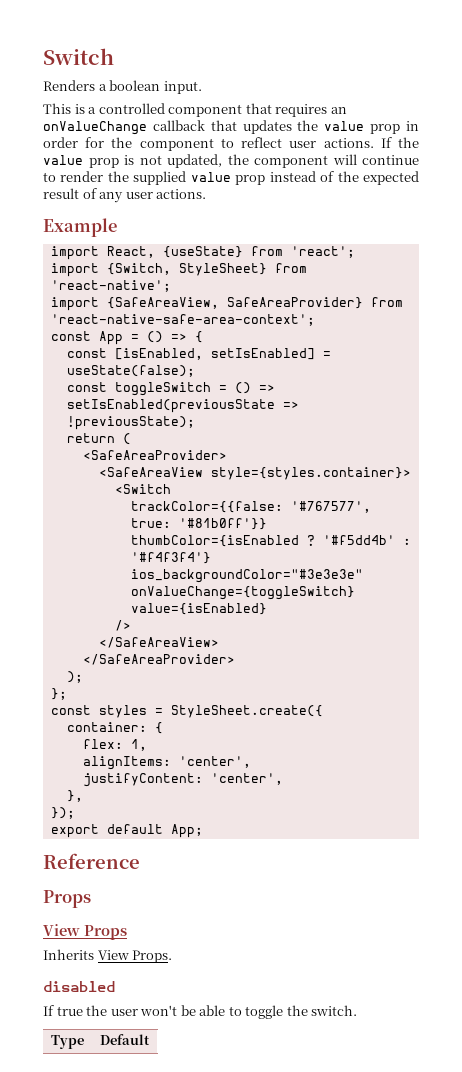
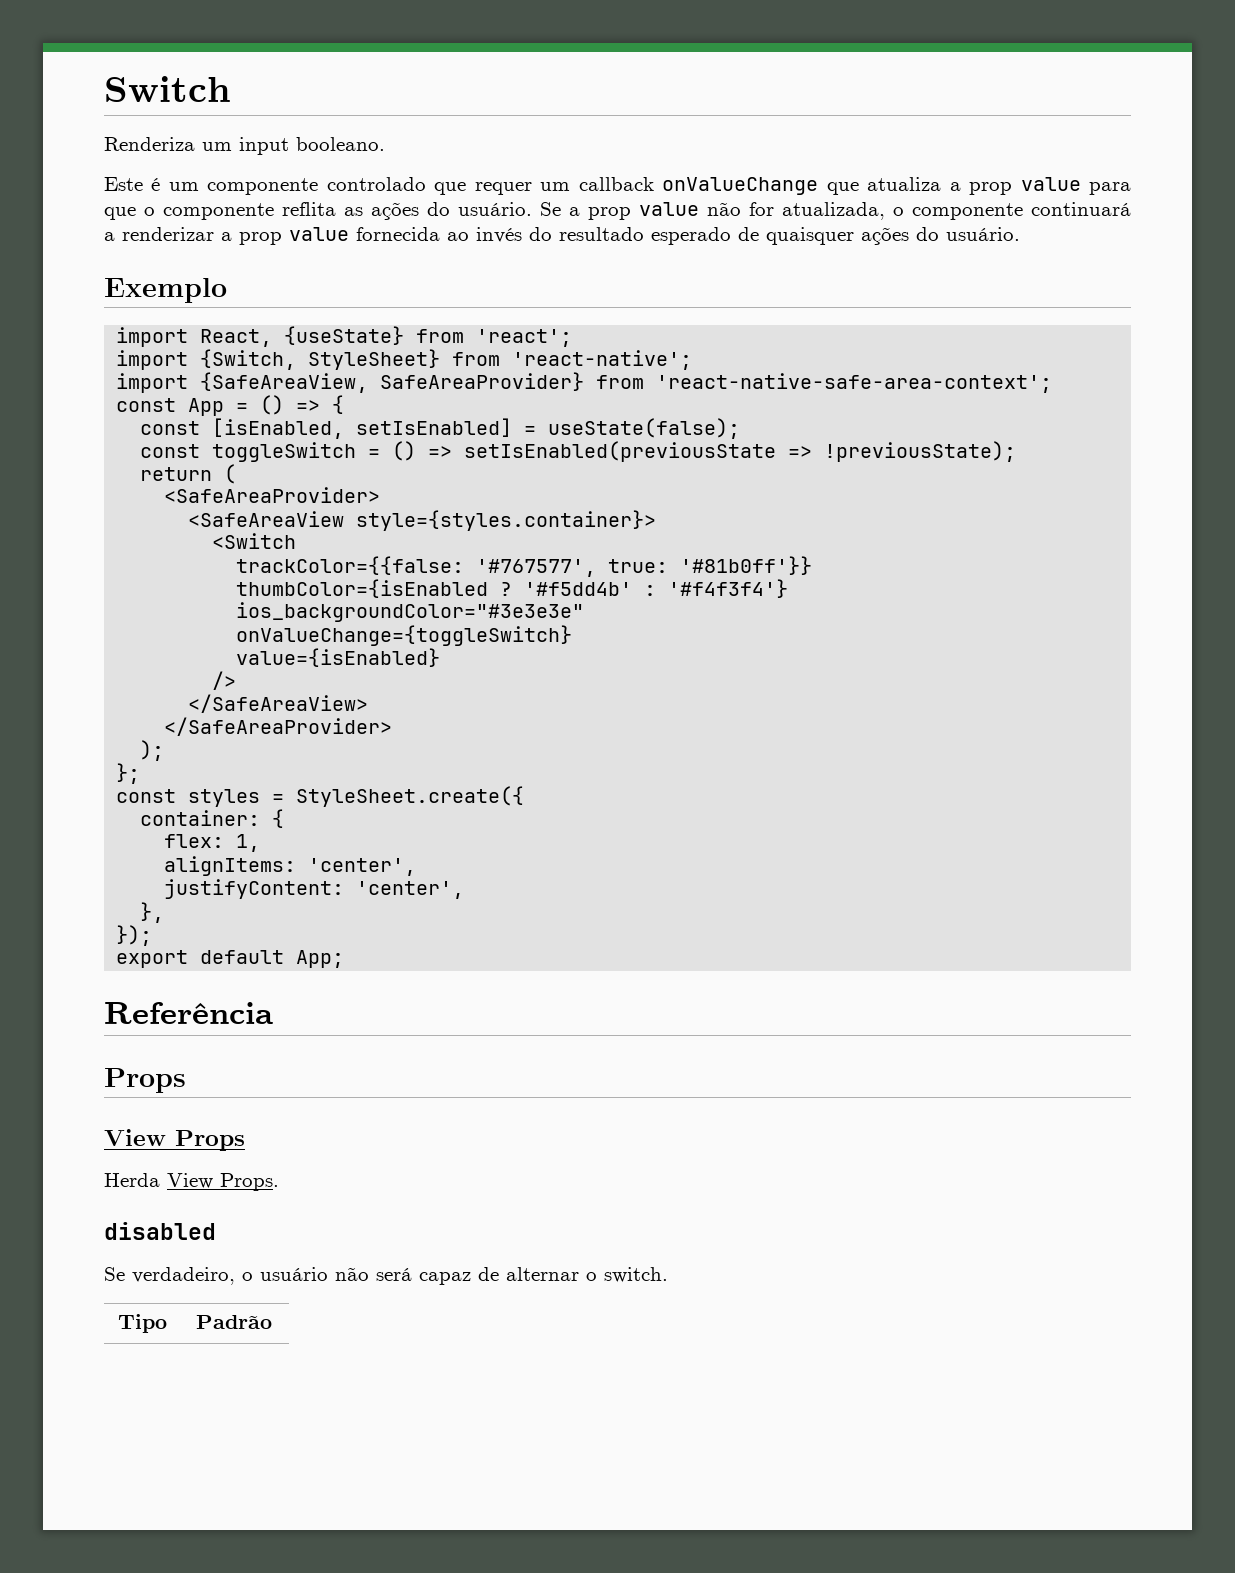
- Renders a boolean input.
- This is a controlled component that requires an onValueChange callback that updates the value prop in order for the component to reflect user actions. If the value prop is not updated, the component will continue to render the supplied value prop instead of the expected result of any user actions.
- Example
+ Renderiza um input booleano.
+ Este é um componente controlado que requer um callback onValueChange que atualiza a prop value para que o componente reflita as ações do usuário. Se a prop value não for atualizada, o componente continuará a renderizar a prop value fornecida ao invés do resultado esperado de quaisquer ações do usuário.
+ Exemplo
- Reference
+ Referência
- Inherits View Props.
+ Herda View Props.
- If true the user won't be able to toggle the switch.
+ Se verdadeiro, o usuário não será capaz de alternar o switch.
- Type | Default
+ Tipo | Padrão

